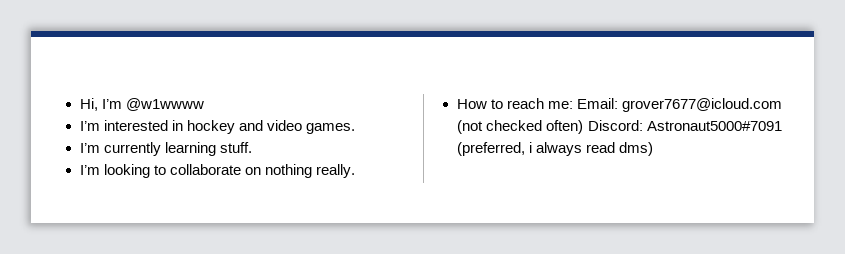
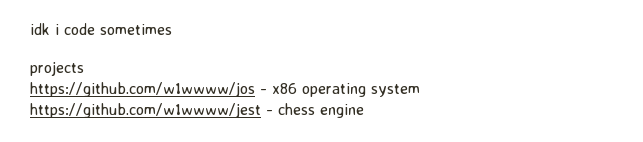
- Hi, I’m @w1wwww
- I’m interested in hockey and video games.
- I’m currently learning stuff.
- I’m looking to collaborate on nothing really.
- How to reach me: Email: grover7677@icloud.com (not checked often) Discord: Astronaut5000#7091 (preferred, i always read dms)
+ idk i code sometimes
+ projects
+ https://github.com/w1wwww/jos - x86 operating system https://github.com/w1wwww/jest - chess engine

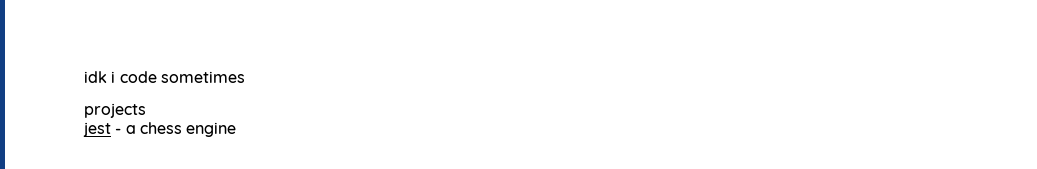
- https://github.com/w1wwww/jos - x86 operating system https://github.com/w1wwww/jest - chess engine
+ jest - a chess engine

